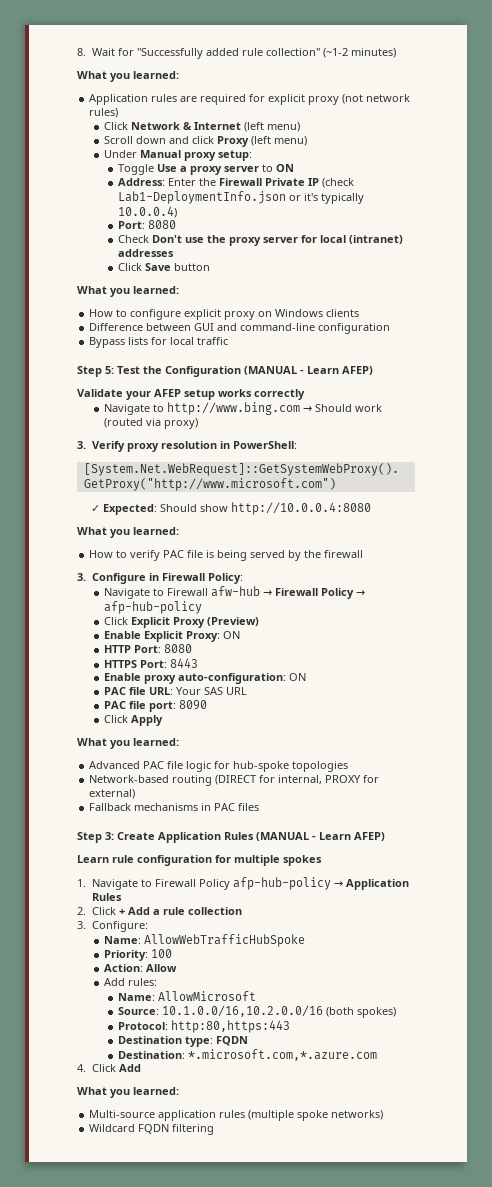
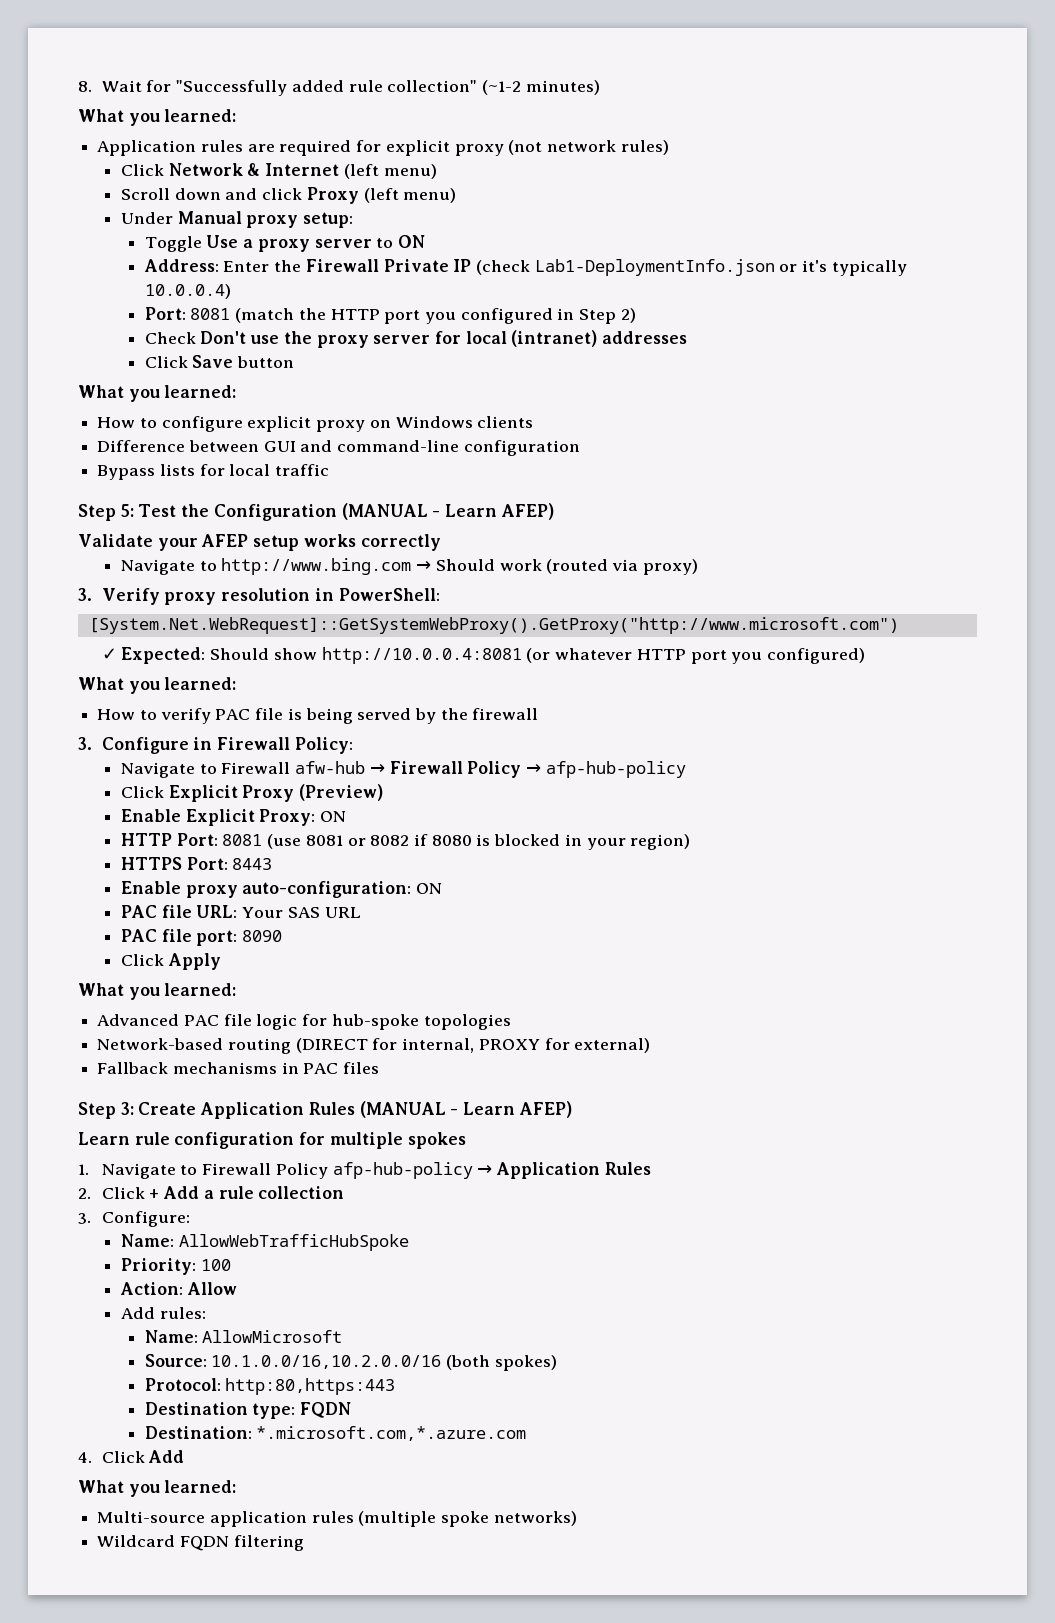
  Address: Enter the Firewall Private IP (check Lab1-DeploymentInfo.json or it's typically 10.0.0.4)
- Port: 8080
+ Port: 8081 (match the HTTP port you configured in Step 2)
- ✓ Expected: Should show http://10.0.0.4:8080
+ ✓ Expected: Should show http://10.0.0.4:8081 (or whatever HTTP port you configured)
- HTTP Port: 8080
+ HTTP Port: 8081 (use 8081 or 8082 if 8080 is blocked in your region)

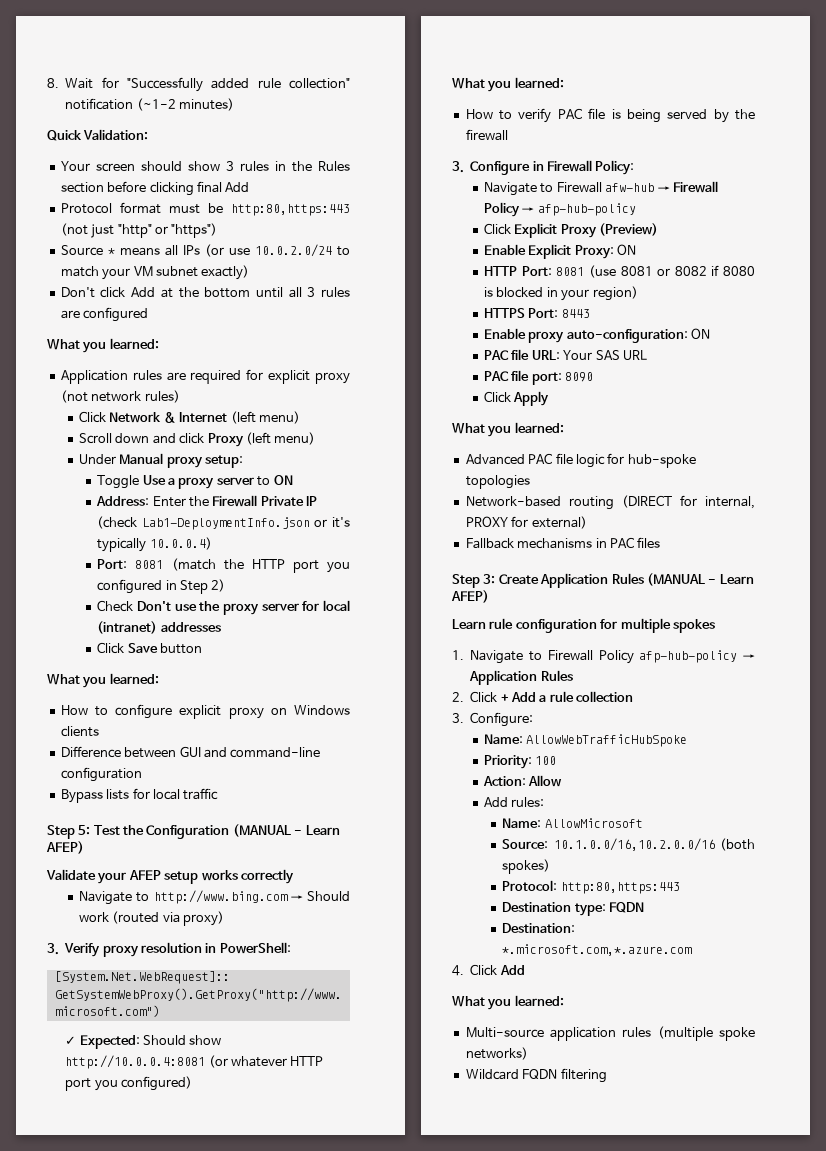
- 8. Wait for "Successfully added rule collection" (~1-2 minutes)
+ 8. Wait for "Successfully added rule collection" notification (~1-2 minutes)
+ Quick Validation:
+ Your screen should show 3 rules in the Rules section before clicking final Add
+ Protocol format must be http:80,https:443 (not just "http" or "https")
+ Source * means all IPs (or use 10.0.2.0/24 to match your VM subnet exactly)
+ Don't click Add at the bottom until all 3 rules are configured

